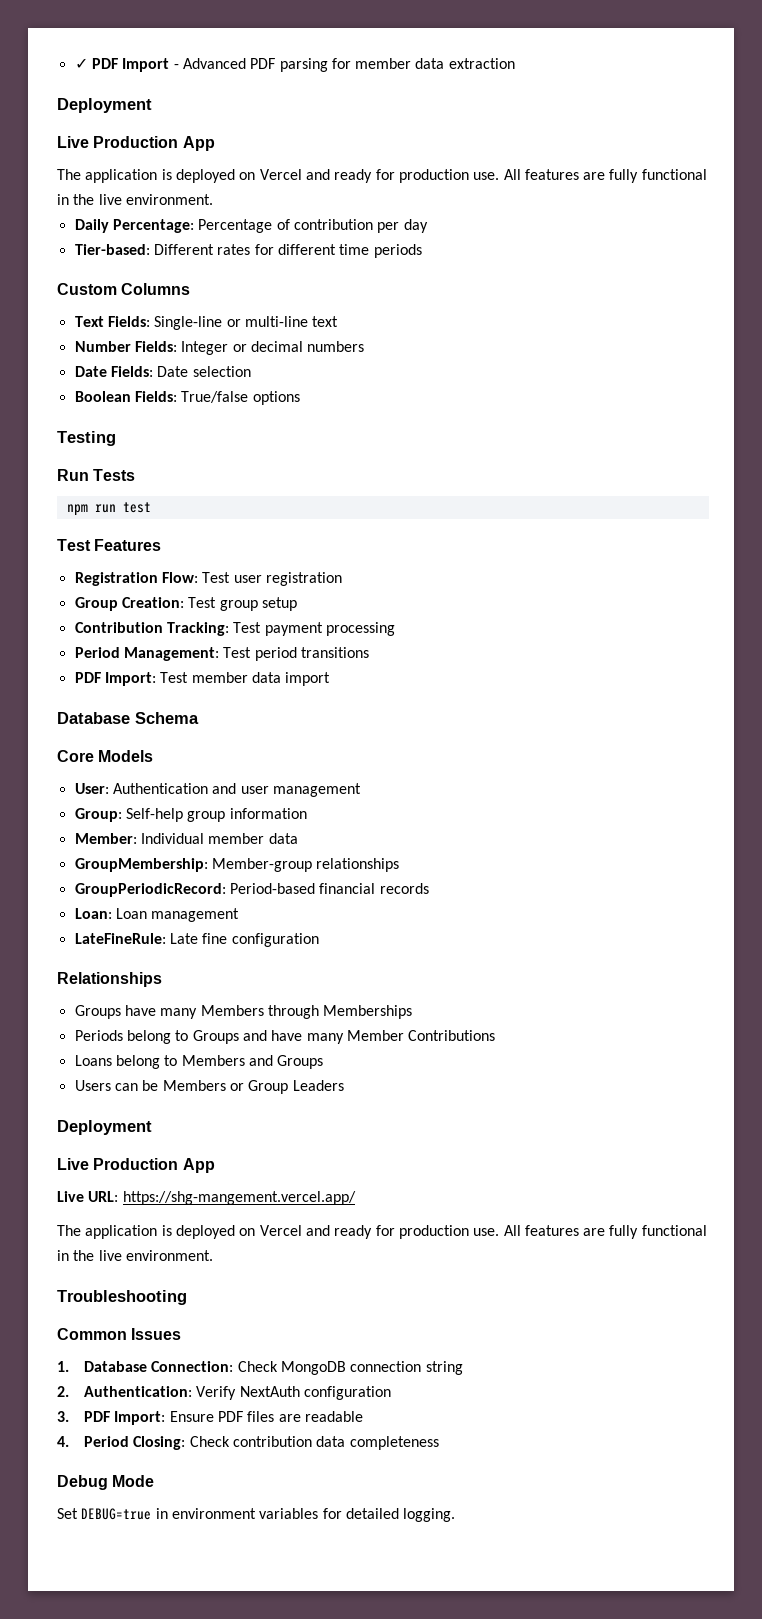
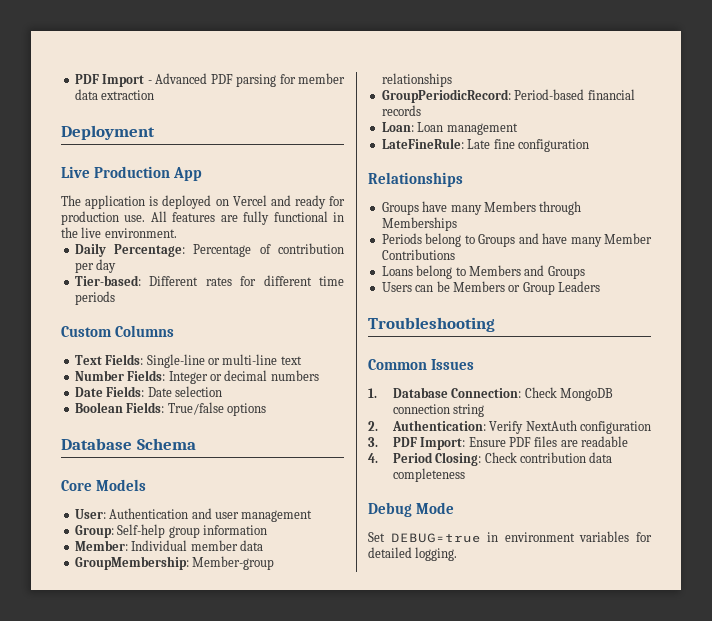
- ✓ PDF Import - Advanced PDF parsing for member data extraction
+ PDF Import - Advanced PDF parsing for member data extraction
- Testing
- Run Tests
- npm run test
- Test Features
- Registration Flow: Test user registration
- Group Creation: Test group setup
- Contribution Tracking: Test payment processing
- Period Management: Test period transitions
- PDF Import: Test member data import
  Users can be Members or Group Leaders
- Deployment
- Live Production App
- Live URL: https://shg-mangement.vercel.app/
- The application is deployed on Vercel and ready for production use. All features are fully functional in the live environment.

